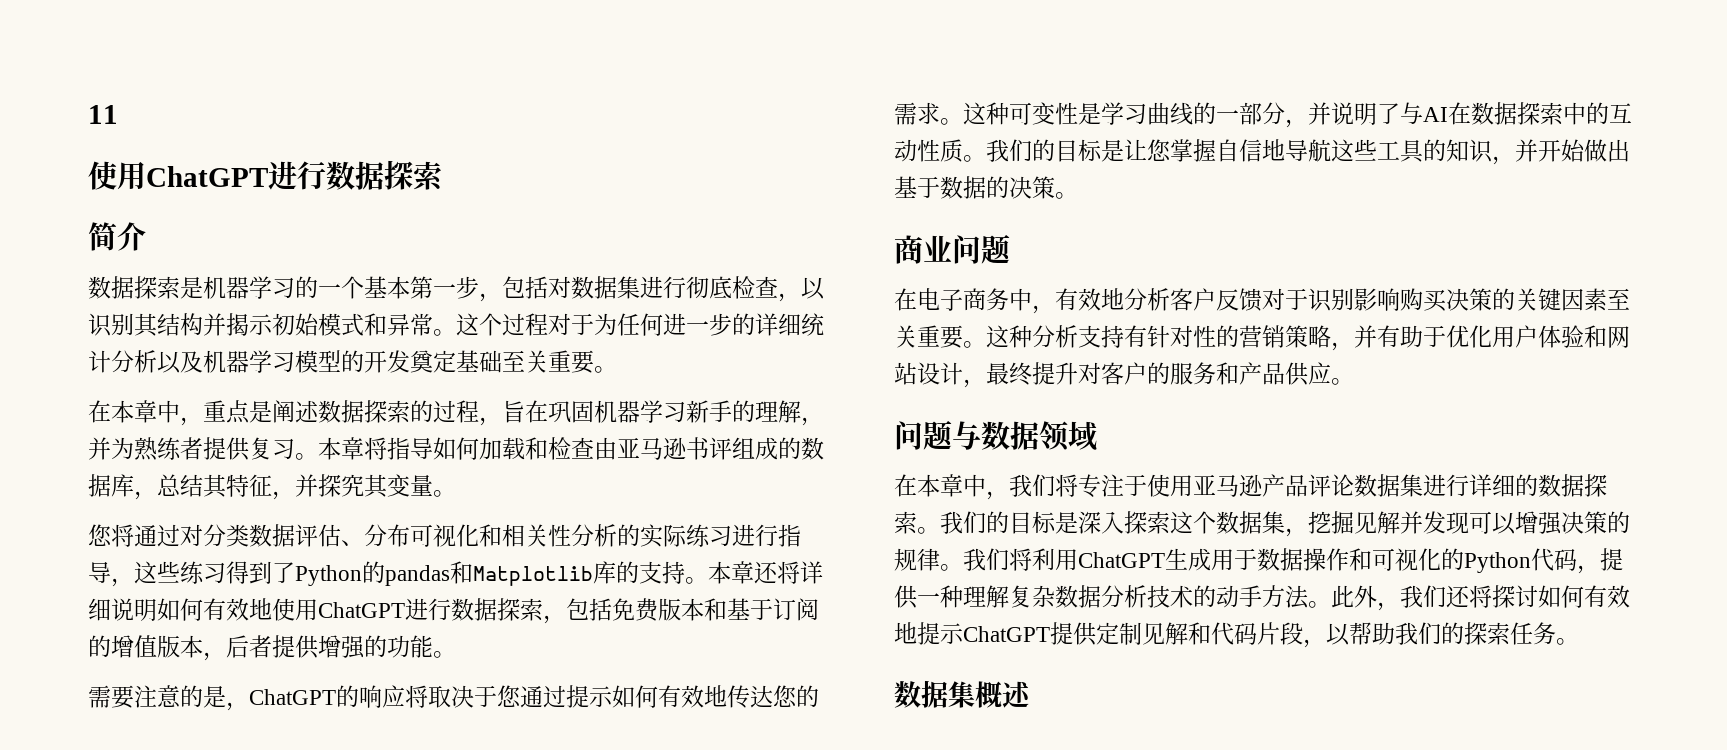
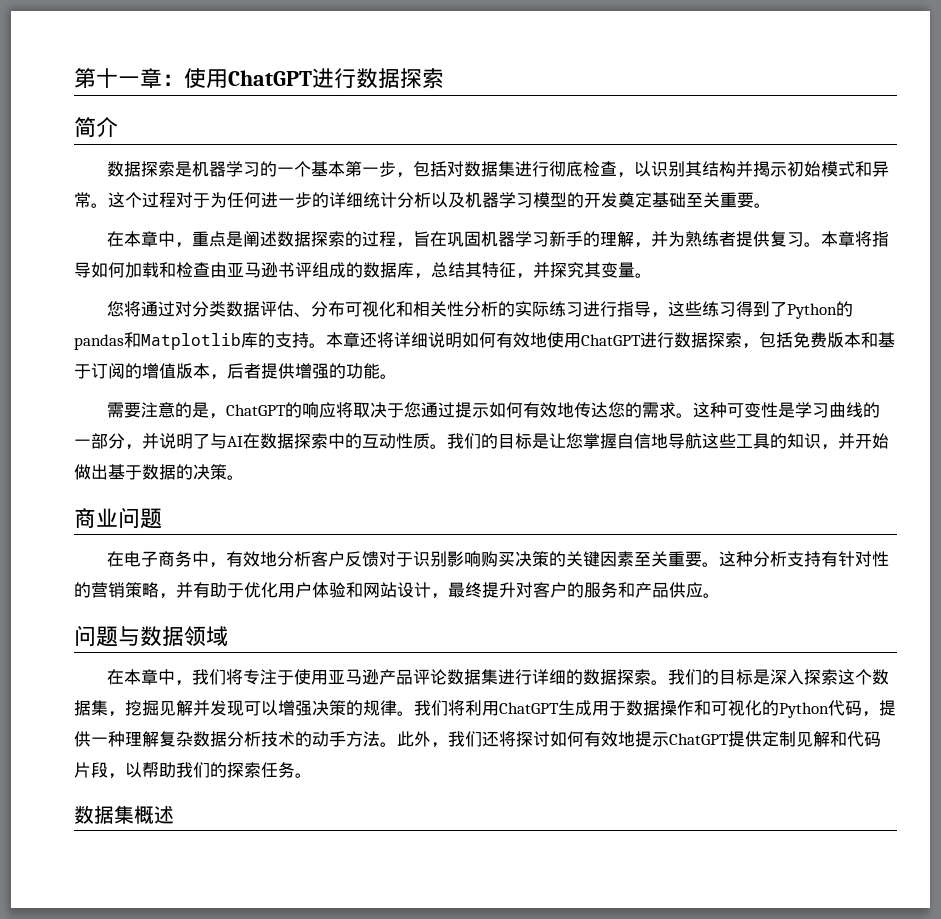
- 11
- 使用ChatGPT进行数据探索
+ 第十一章：使用ChatGPT进行数据探索

